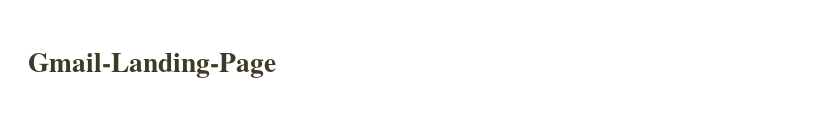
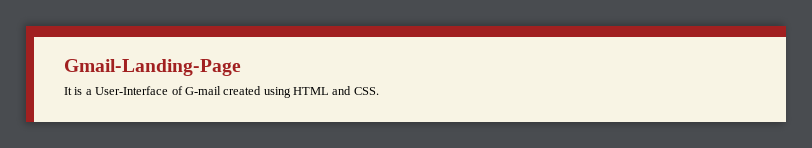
+ It is a User-Interface of G-mail created using HTML and CSS.

